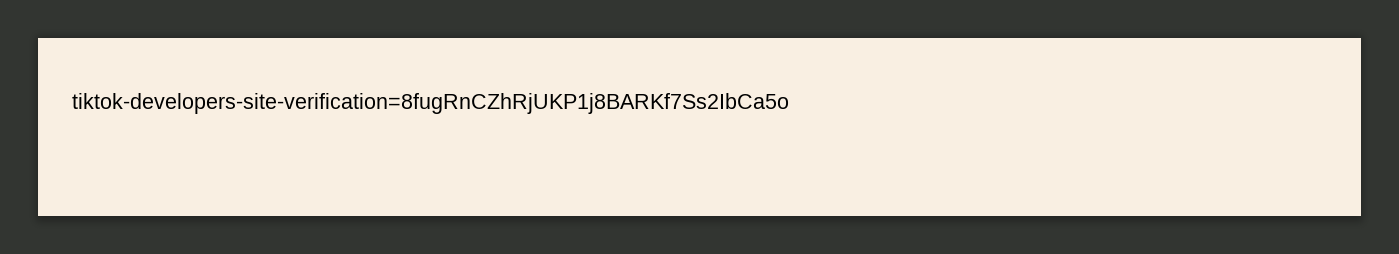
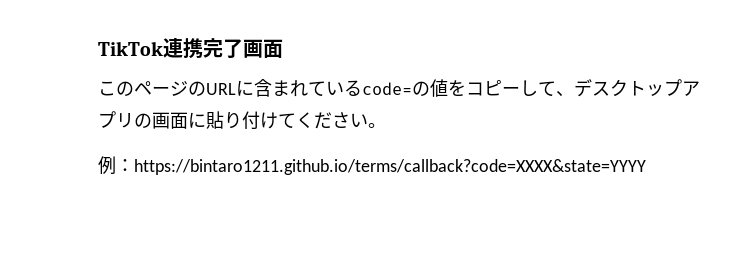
- tiktok-developers-site-verification=8fugRnCZhRjUKP1j8BARKf7Ss2IbCa5o
+ TikTok連携完了画面
+ このページのURLに含まれているcode=の値をコピーして、デスクトップアプリの画面に貼り付けてください。
+ 例：https://bintaro1211.github.io/terms/callback?code=XXXX&state=YYYY

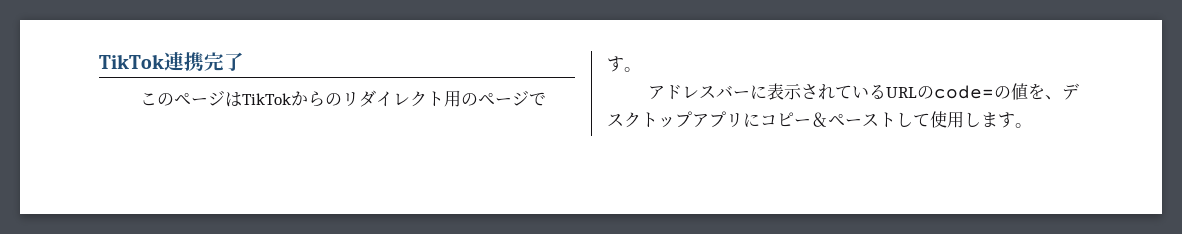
- TikTok連携完了画面
+ TikTok連携完了
- このページのURLに含まれているcode=の値をコピーして、デスクトップアプリの画面に貼り付けてください。
- 例：https://bintaro1211.github.io/terms/callback?code=XXXX&state=YYYY
+ このページはTikTokからのリダイレクト用のページです。
+ アドレスバーに表示されているURLのcode=の値を、デスクトップアプリにコピー＆ペーストして使用します。

